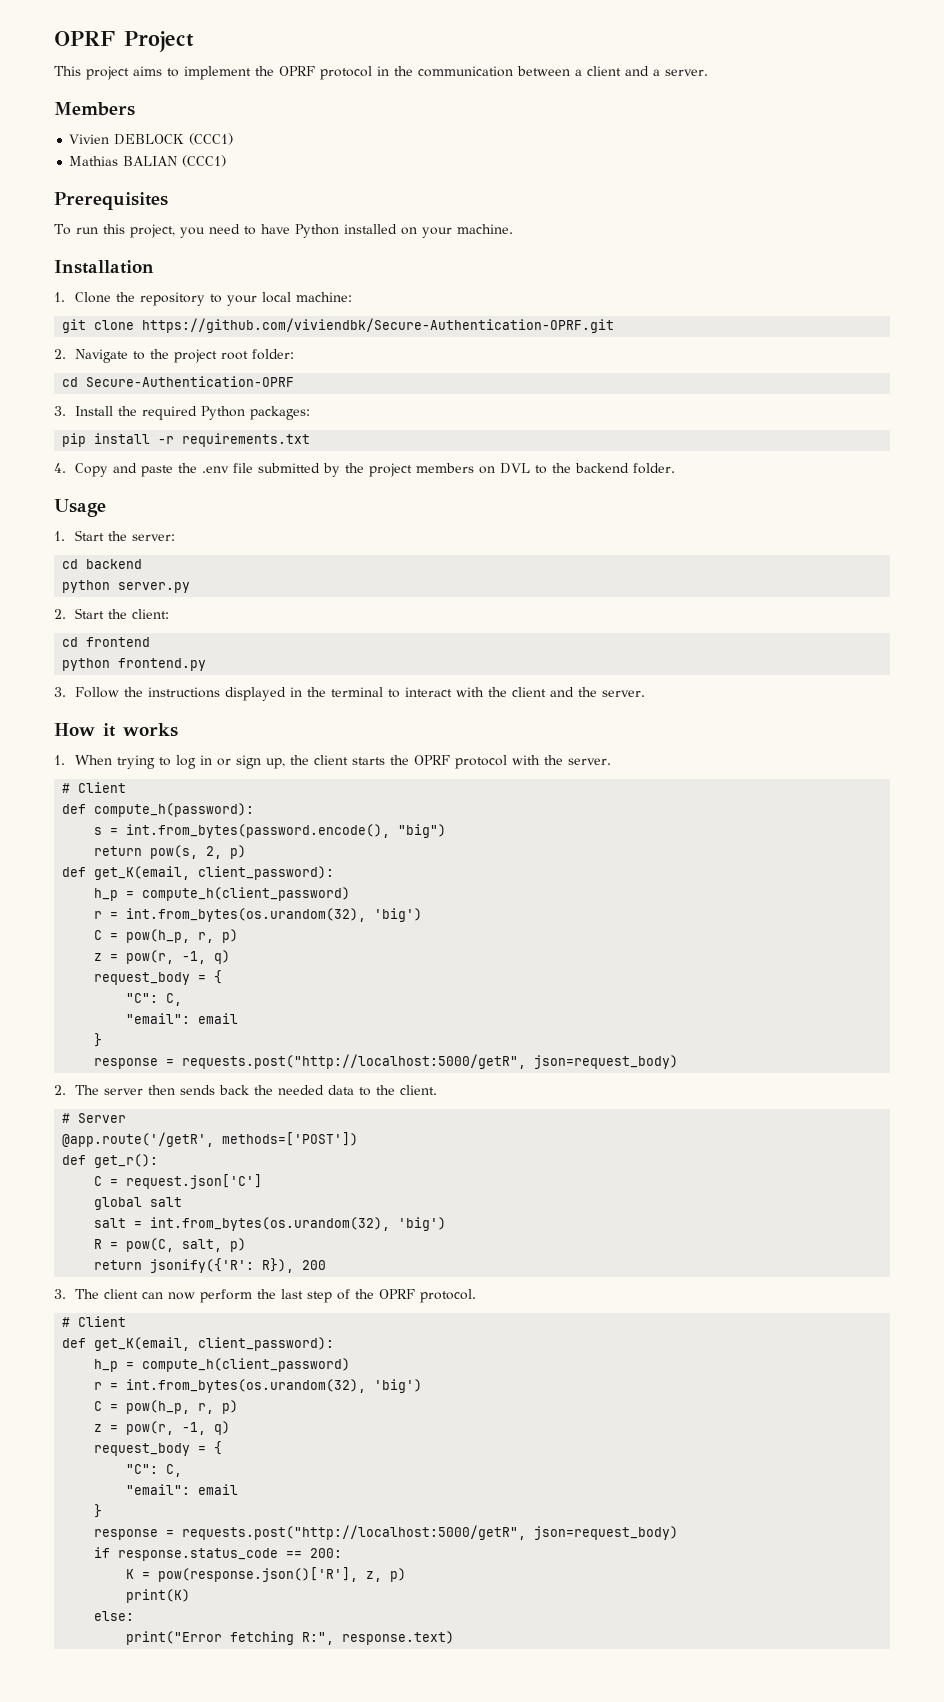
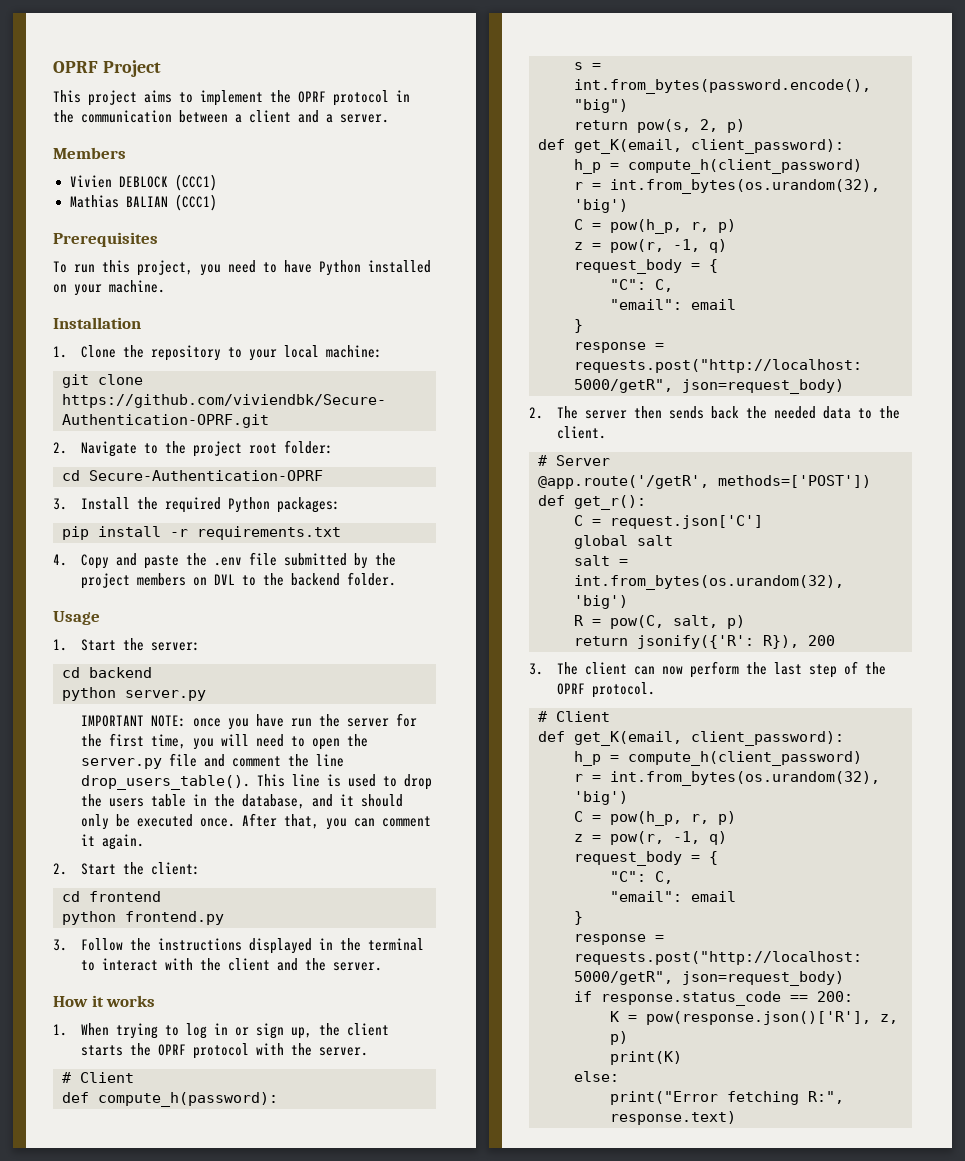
+ IMPORTANT NOTE: once you have run the server for the first time, you will need to open the server.py file and comment the line drop_users_table(). This line is used to drop the users table in the database, and it should only be executed once. After that, you can comment it again.

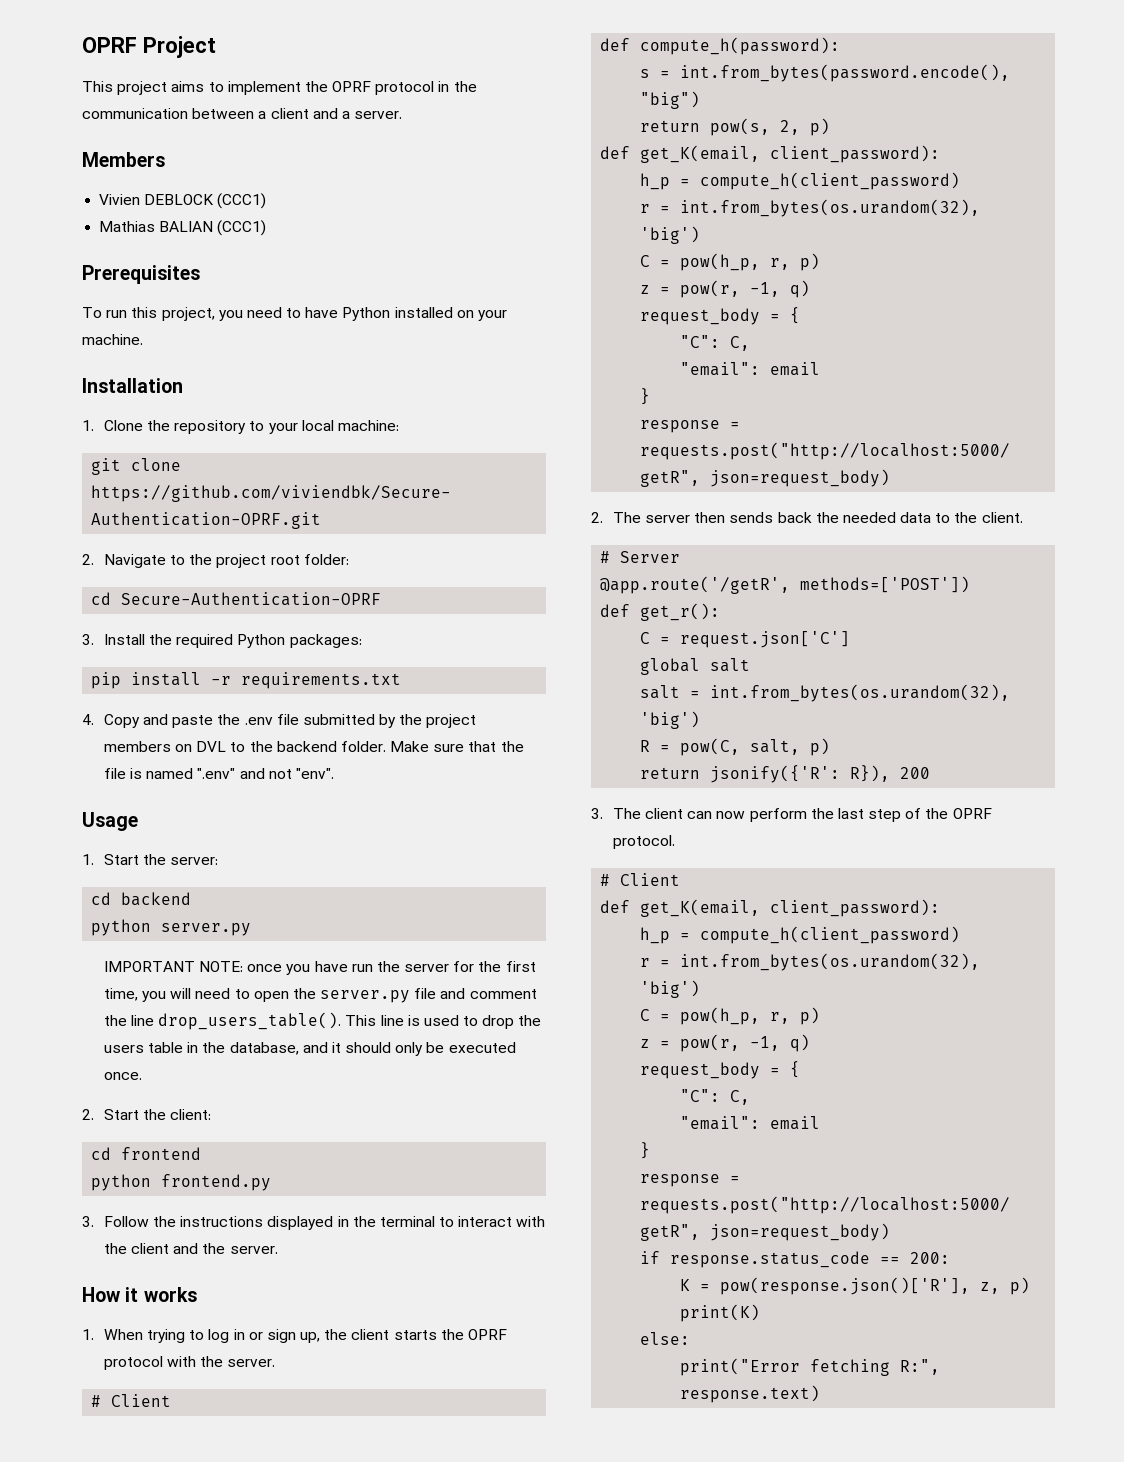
+ Make sure that the file is named ".env" and not "env".
- After that, you can comment it again.

